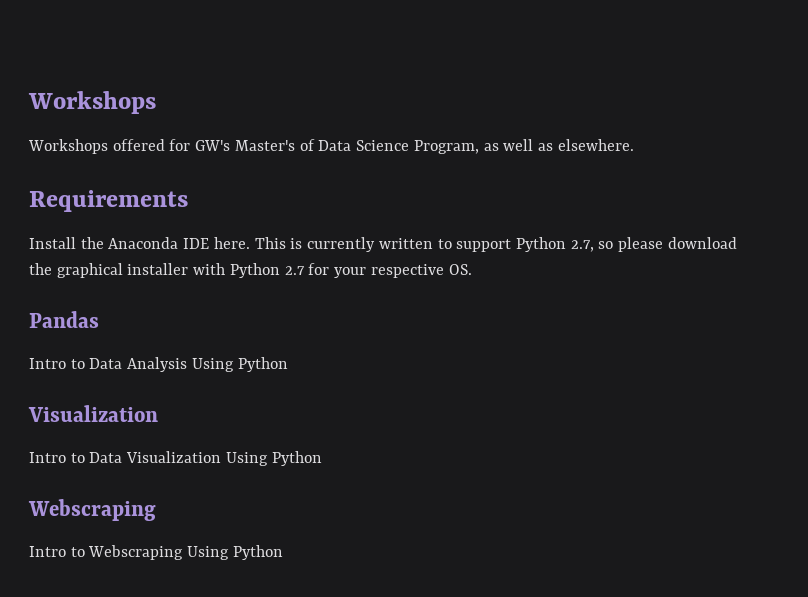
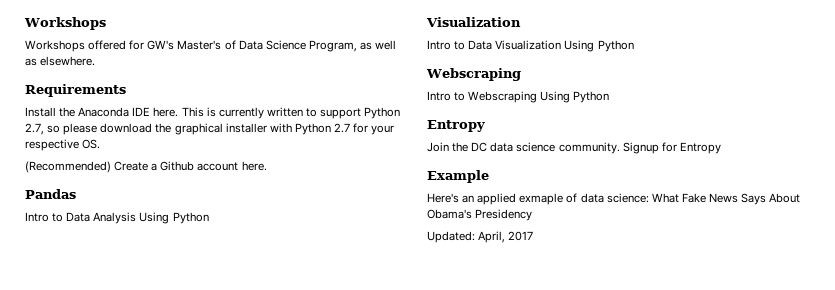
+ (Recommended) Create a Github account here.
  Intro to Webscraping Using Python
+ Entropy
+ Join the DC data science community. Signup for Entropy
+ Example
+ Here's an applied exmaple of data science: What Fake News Says About Obama's Presidency
+ Updated: April, 2017

